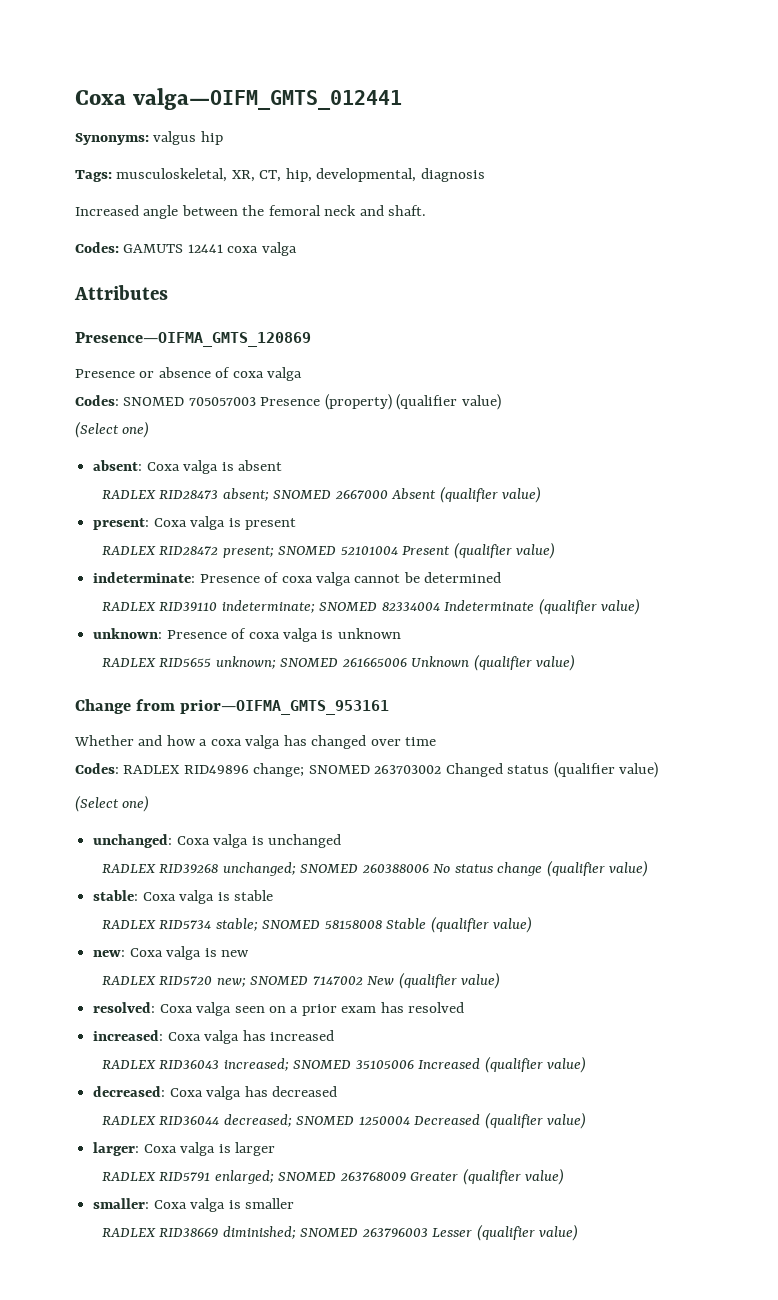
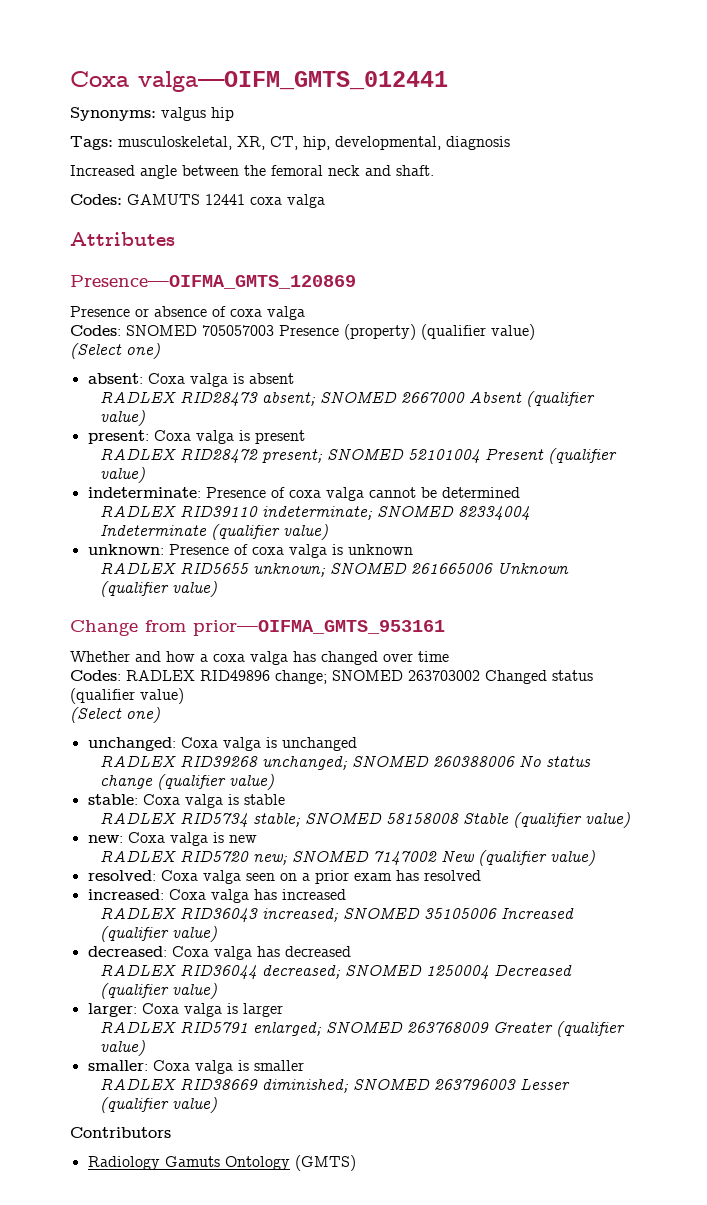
+ Contributors
+ Radiology Gamuts Ontology (GMTS)

